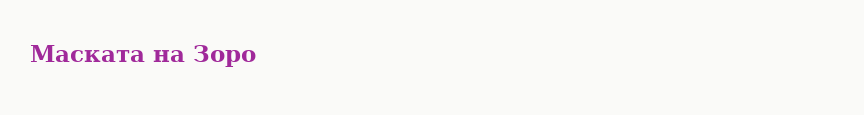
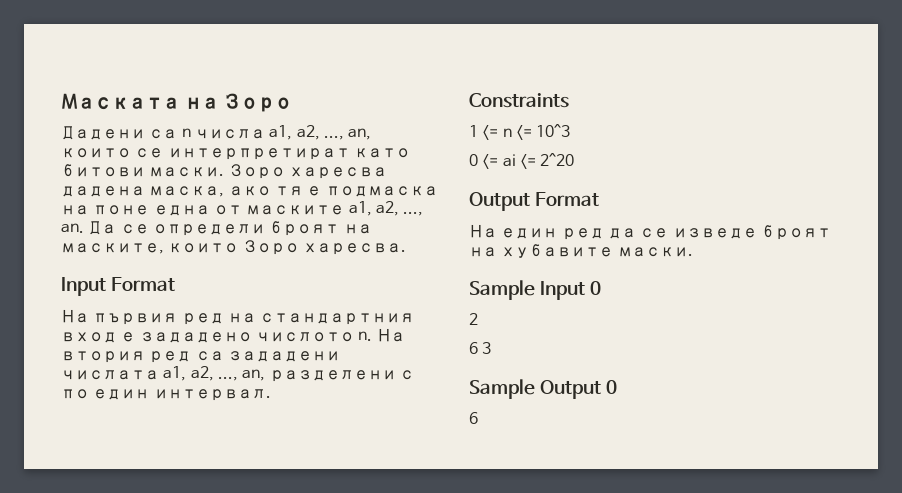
+ Дадени са n числа a1, a2, ..., an, които се интерпретират като битови маски. Зоро харесва дадена маска, ако тя е подмаска на поне една от маските a1, a2, ..., an. Да се определи броят на маските, които Зоро харесва.
+ Input Format
+ На първия ред на стандартния вход е зададено числото n. На втория ред са зададени числата a1, a2, ..., an, разделени с по един интервал.
+ Constraints
+ 1 <= n <= 10^3
+ 0 <= ai <= 2^20
+ Output Format
+ На един ред да се изведе броят на хубавите маски.
+ Sample Input 0
+ 2
+ 6 3
+ Sample Output 0
+ 6

